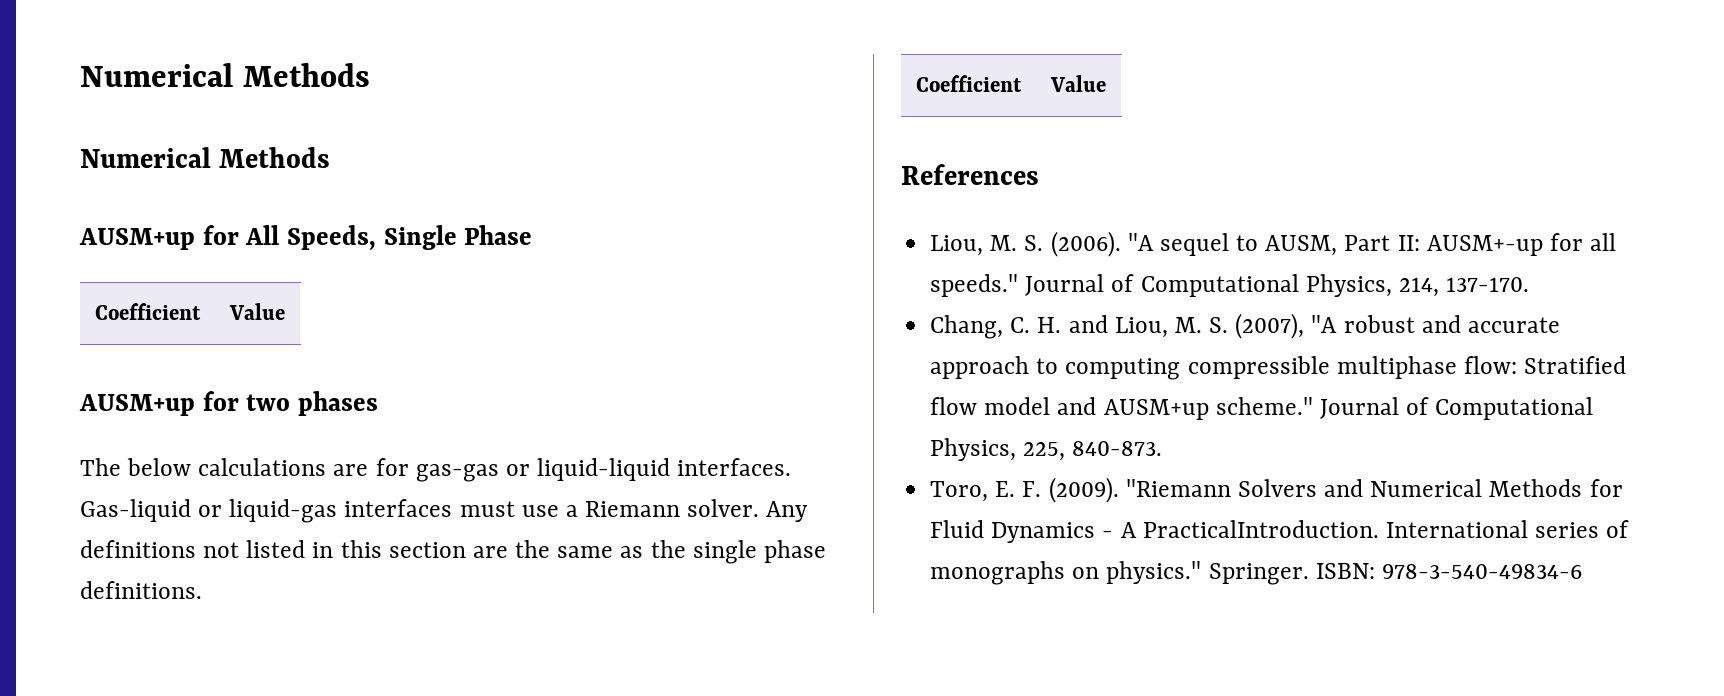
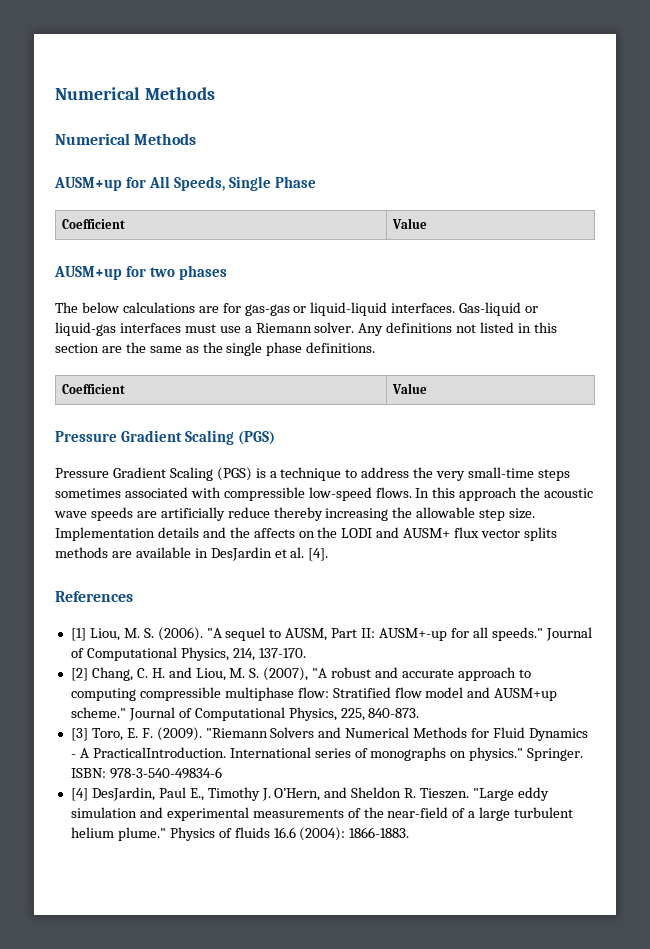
  Any definitions not listed in this section are the same as the single phase definitions.
  Coefficient | Value
+ Pressure Gradient Scaling (PGS)
+ Pressure Gradient Scaling (PGS) is a technique to address the very small-time steps sometimes associated with compressible low-speed flows. In this approach the acoustic wave speeds are artificially reduce thereby increasing the allowable step size. Implementation details and the affects on the LODI and AUSM+ flux vector splits methods are available in DesJardin et al. [4].
- Liou, M. S. (2006).
+ [1] Liou, M. S. (2006).
- Chang, C. H. and Liou, M. S. (2007), "A robust and accurate approach to computing compressible multiphase flow: Stratified flow model and AUSM+up scheme."
+ [2] Chang, C. H. and Liou, M. S. (2007), "A robust and accurate approach to computing compressible multiphase flow: Stratified flow model and AUSM+up scheme."
- Toro, E. F. (2009).
+ [3] Toro, E. F. (2009).
+ [4] DesJardin, Paul E., Timothy J. O’Hern, and Sheldon R. Tieszen. "Large eddy simulation and experimental measurements of the near-field of a large turbulent helium plume." Physics of fluids 16.6 (2004): 1866-1883.

